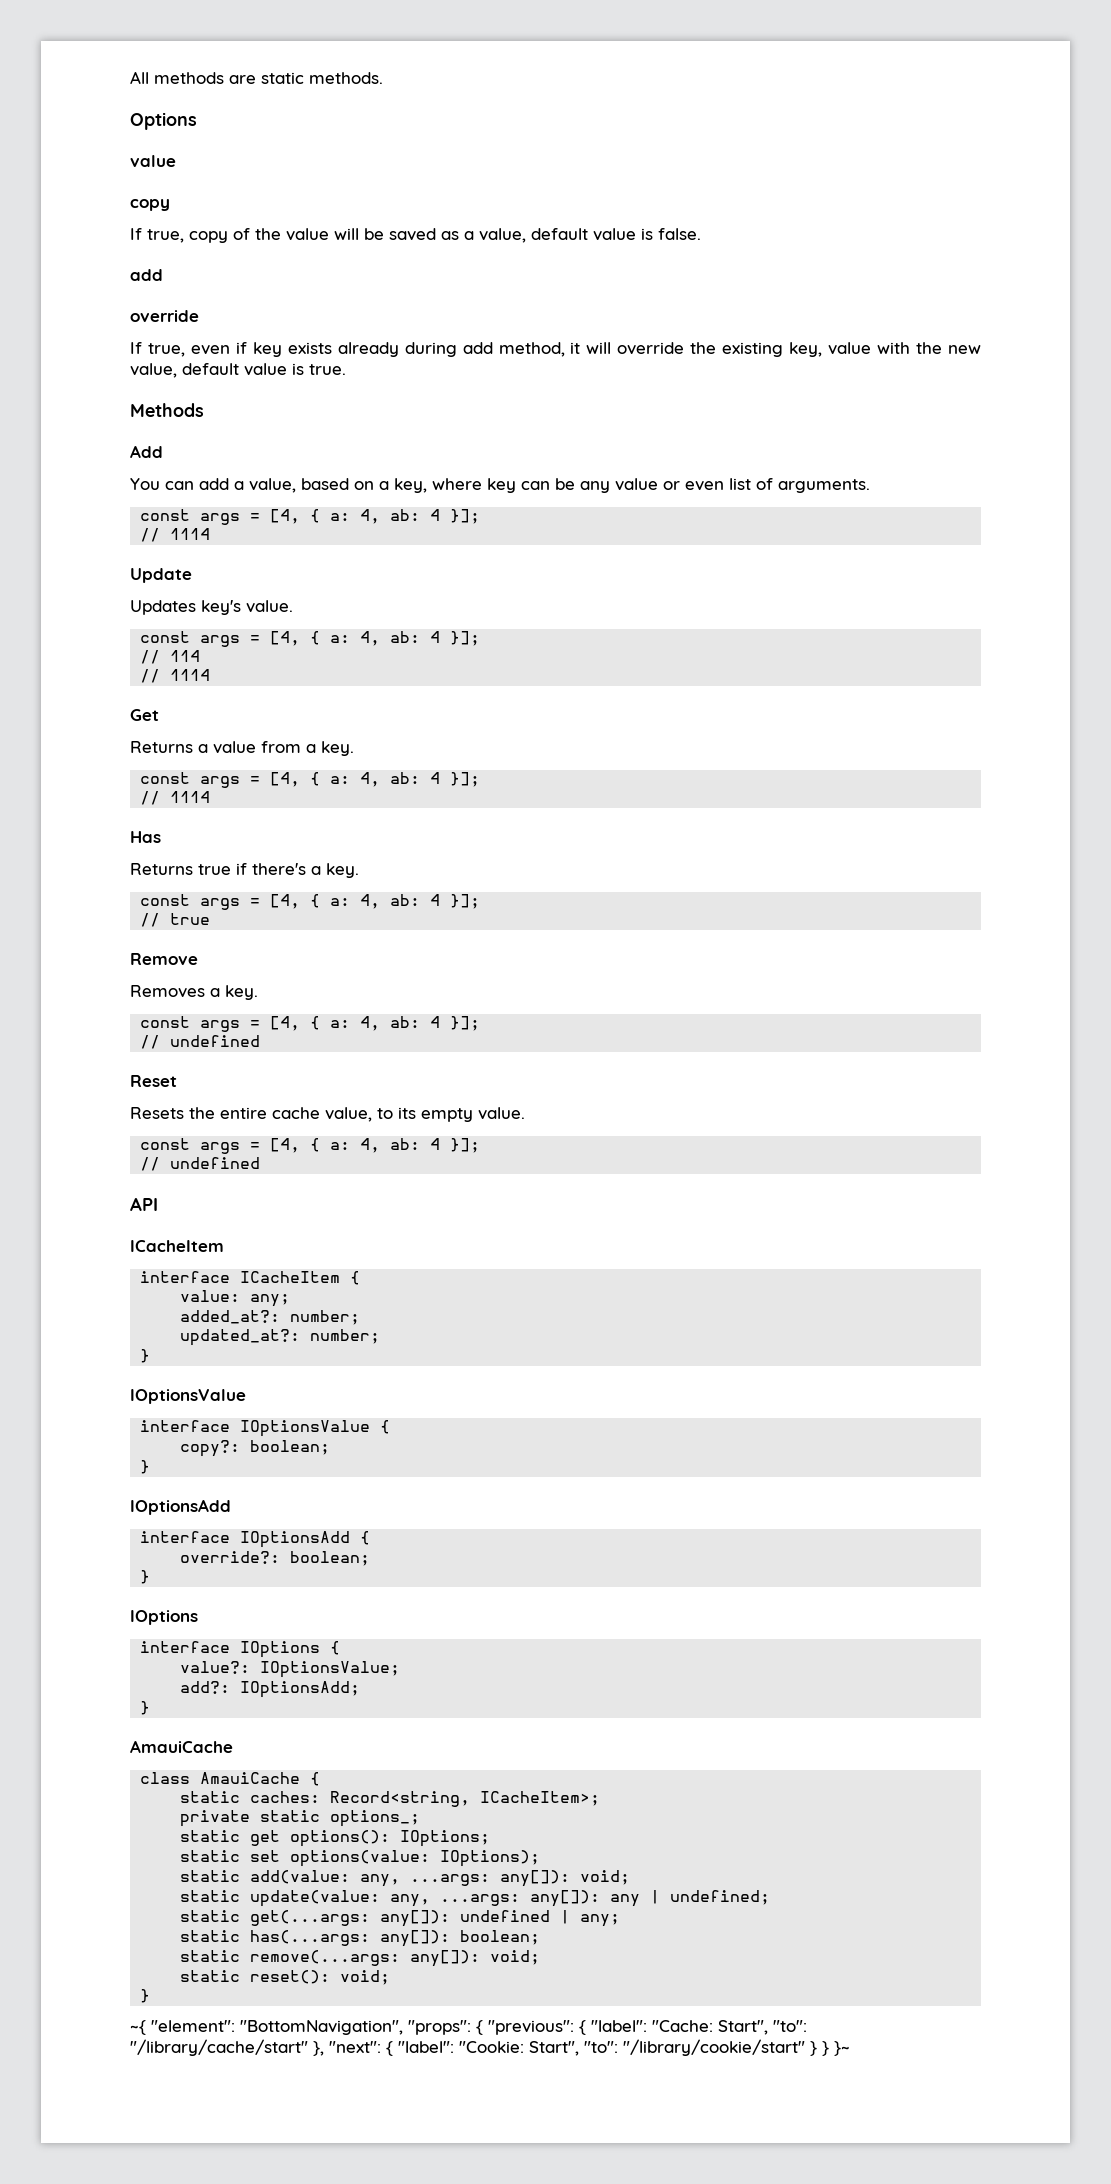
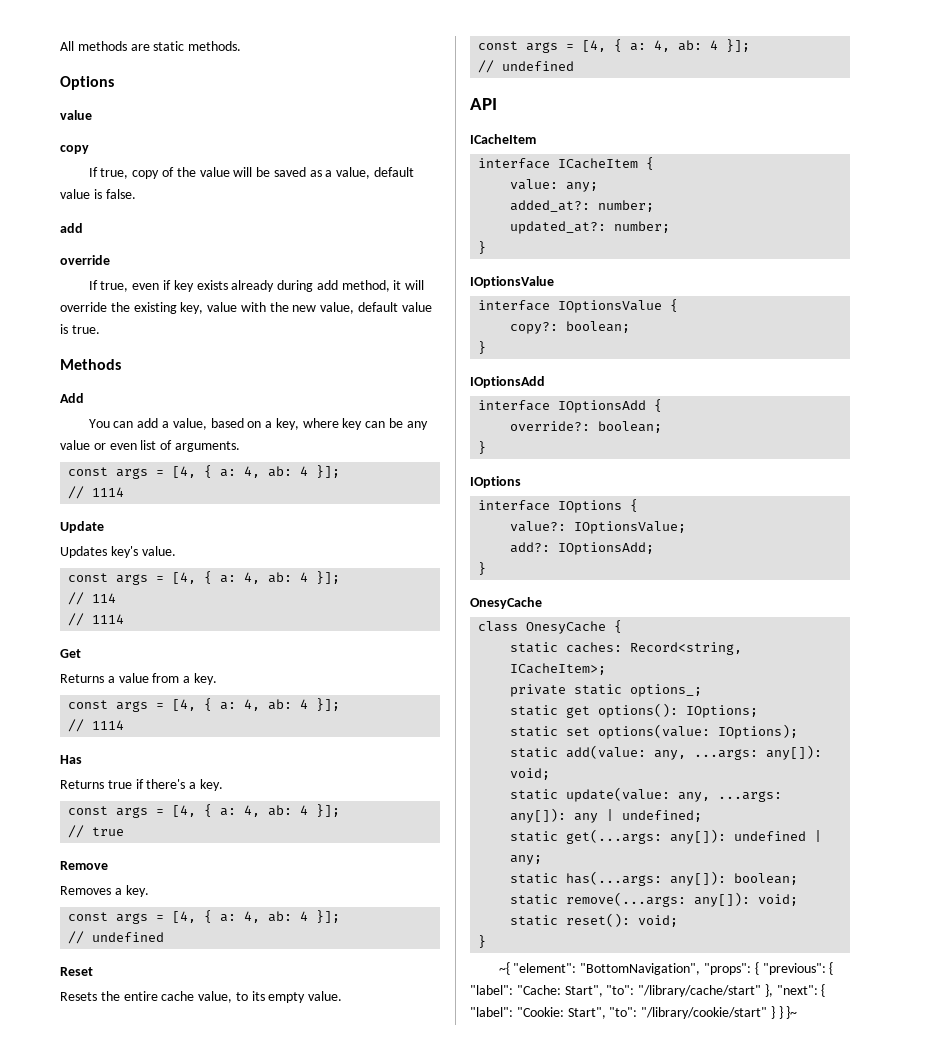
  add?: IOptionsAdd;
  }
- AmauiCache
+ OnesyCache
- class AmauiCache {
+ class OnesyCache {

